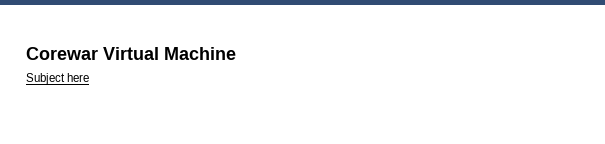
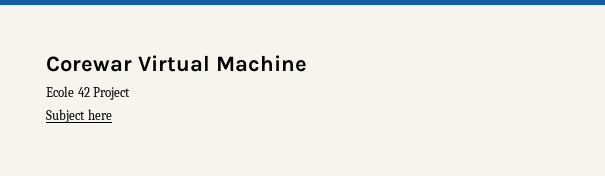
+ Ecole 42 Project

